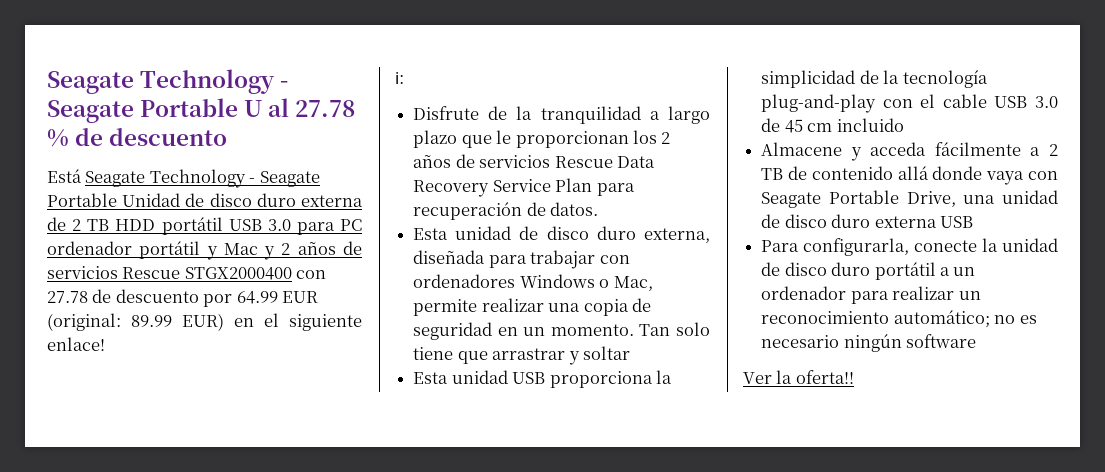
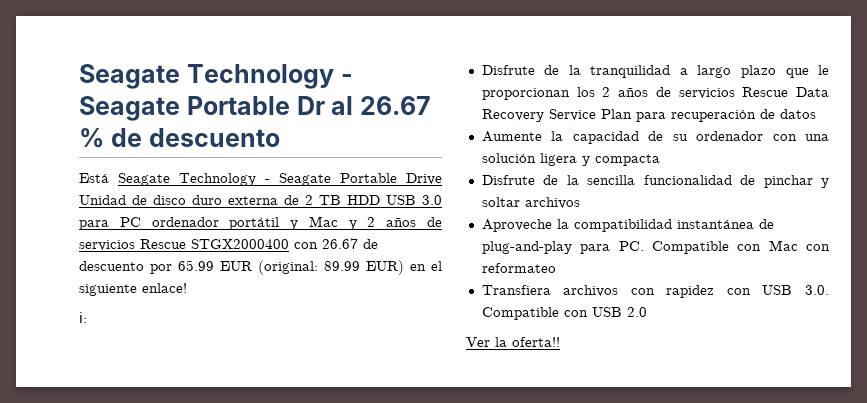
- Seagate Technology - Seagate Portable U al 27.78 % de descuento
+ Seagate Technology - Seagate Portable Dr al 26.67 % de descuento
- Está Seagate Technology - Seagate Portable Unidad de disco duro externa de 2 TB HDD portátil USB 3.0 para PC ordenador portátil y Mac y 2 años de servicios Rescue STGX2000400 con 27.78 de descuento por 64.99 EUR (original: 89.99 EUR) en el siguiente enlace!
+ Está Seagate Technology - Seagate Portable Drive Unidad de disco duro externa de 2 TB HDD USB 3.0 para PC ordenador portátil y Mac y 2 años de servicios Rescue STGX2000400 con 26.67 de descuento por 65.99 EUR (original: 89.99 EUR) en el siguiente enlace!
- Disfrute de la tranquilidad a largo plazo que le proporcionan los 2 años de servicios Rescue Data Recovery Service Plan para recuperación de datos.
- Esta unidad de disco duro externa, diseñada para trabajar con ordenadores Windows o Mac, permite realizar una copia de seguridad en un momento. Tan solo tiene que arrastrar y soltar
- Esta unidad USB proporciona la simplicidad de la tecnología plug-and-play con el cable USB 3.0 de 45 cm incluido
- Almacene y acceda fácilmente a 2 TB de contenido allá donde vaya con Seagate Portable Drive, una unidad de disco duro externa USB
- Para configurarla, conecte la unidad de disco duro portátil a un ordenador para realizar un reconocimiento automático; no es necesario ningún software
+ Disfrute de la tranquilidad a largo plazo que le proporcionan los 2 años de servicios Rescue Data Recovery Service Plan para recuperación de datos
+ Aumente la capacidad de su ordenador con una solución ligera y compacta
+ Disfrute de la sencilla funcionalidad de pinchar y soltar archivos
+ Aproveche la compatibilidad instantánea de plug-and-play para PC. Compatible con Mac con reformateo
+ Transfiera archivos con rapidez con USB 3.0. Compatible con USB 2.0

